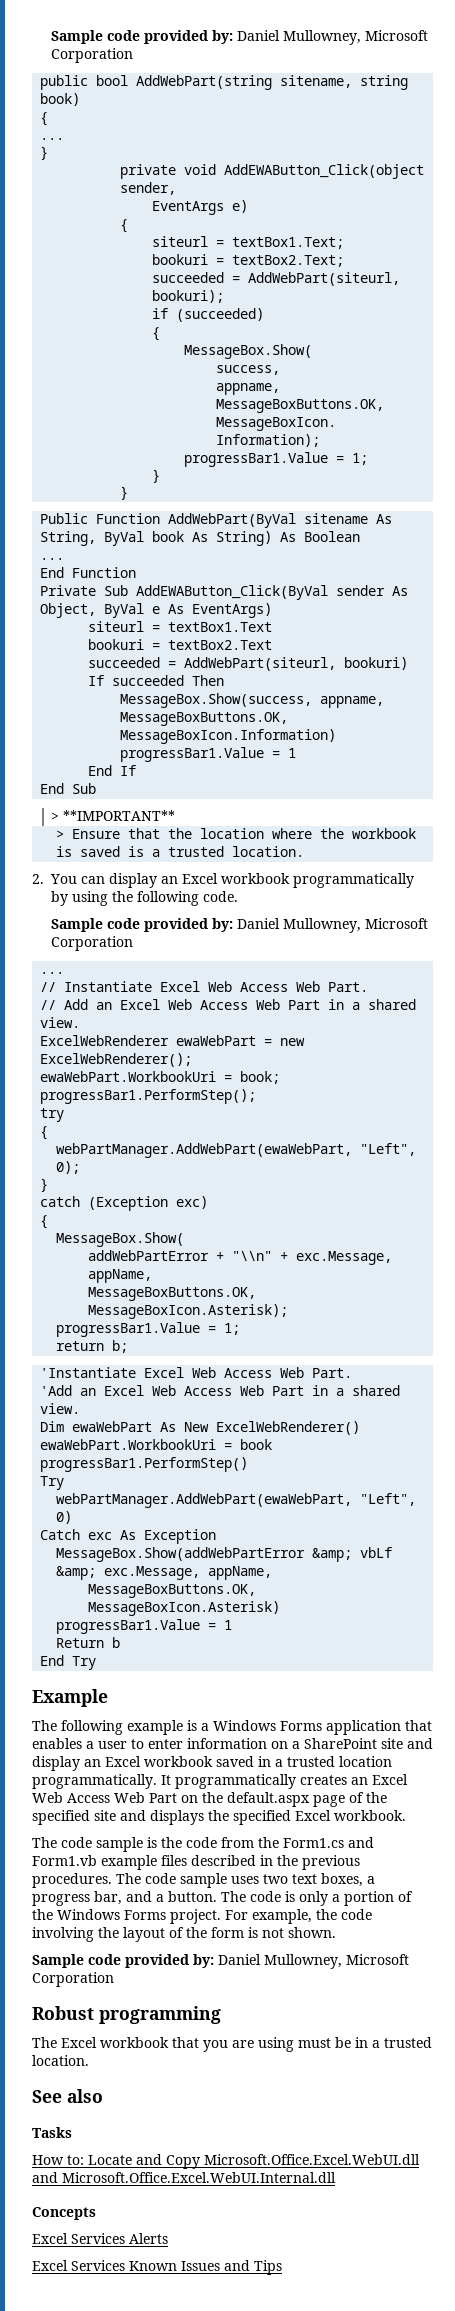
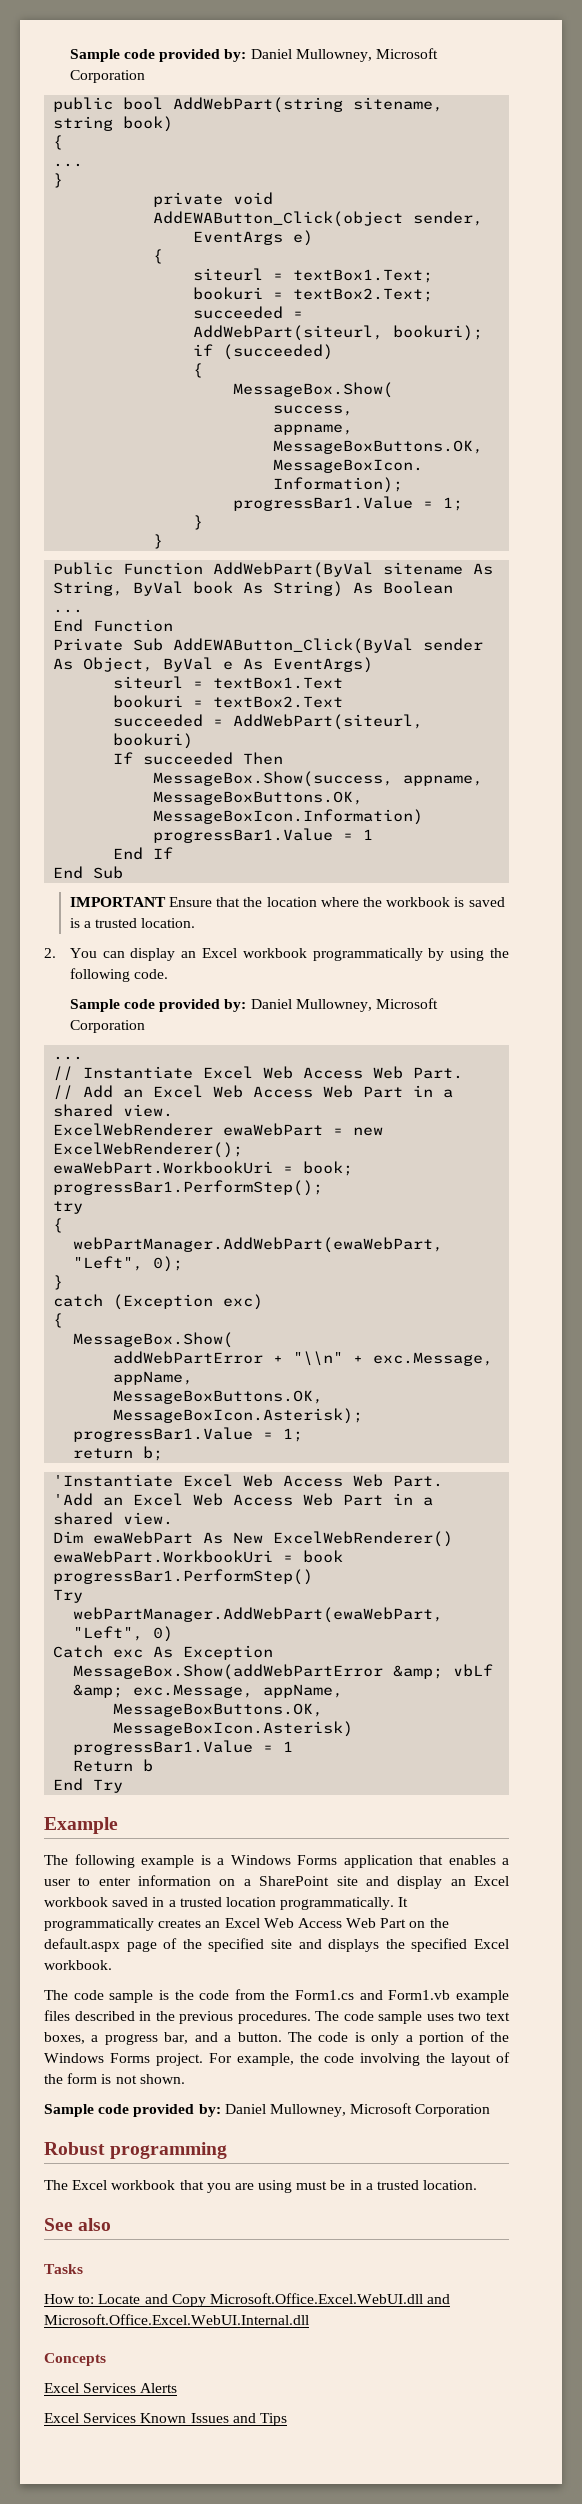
- > **IMPORTANT**
- > Ensure that the location where the workbook is saved is a trusted location.
+ IMPORTANT Ensure that the location where the workbook is saved is a trusted location.

